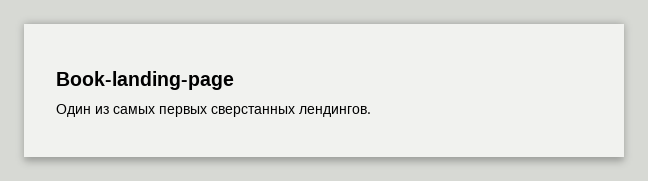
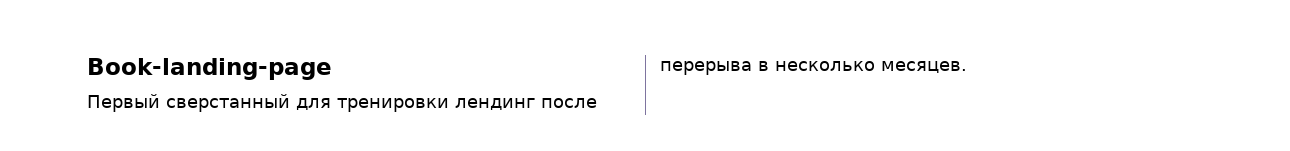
- Один из самых первых сверстанных лендингов.
+ Первый сверстанный для тренировки лендинг после перерыва в несколько месяцев.

